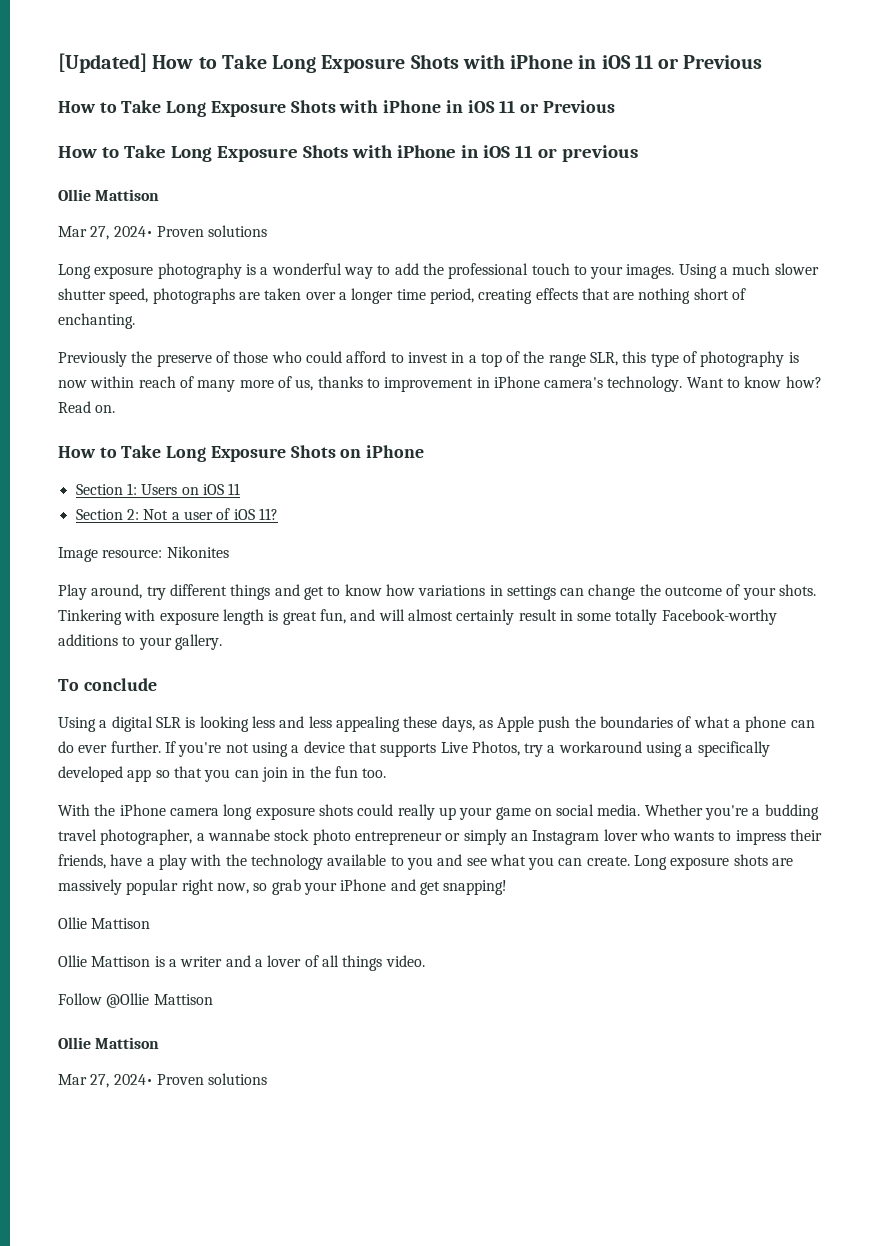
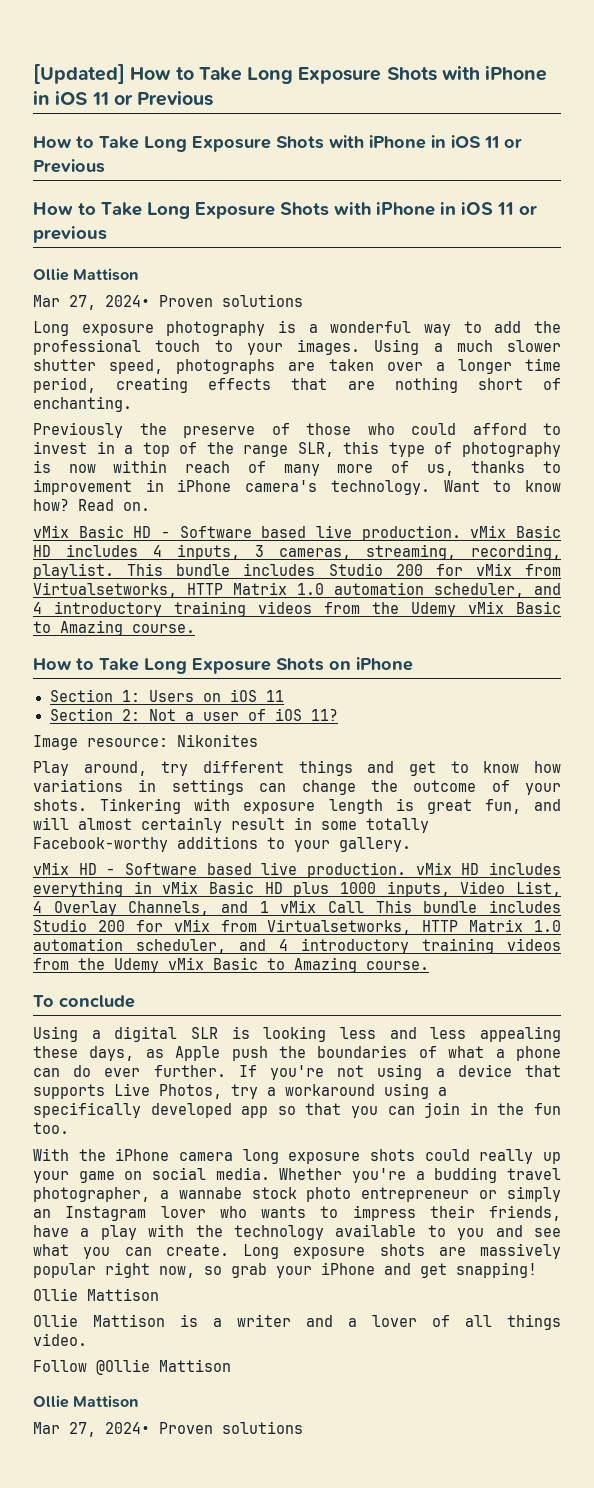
+ vMix Basic HD - Software based live production. vMix Basic HD includes 4 inputs, 3 cameras, streaming, recording, playlist. This bundle includes Studio 200 for vMix from Virtualsetworks, HTTP Matrix 1.0 automation scheduler, and 4 introductory training videos from the Udemy vMix Basic to Amazing course.
+ vMix HD - Software based live production. vMix HD includes everything in vMix Basic HD plus 1000 inputs, Video List, 4 Overlay Channels, and 1 vMix Call This bundle includes Studio 200 for vMix from Virtualsetworks, HTTP Matrix 1.0 automation scheduler, and 4 introductory training videos from the Udemy vMix Basic to Amazing course.

